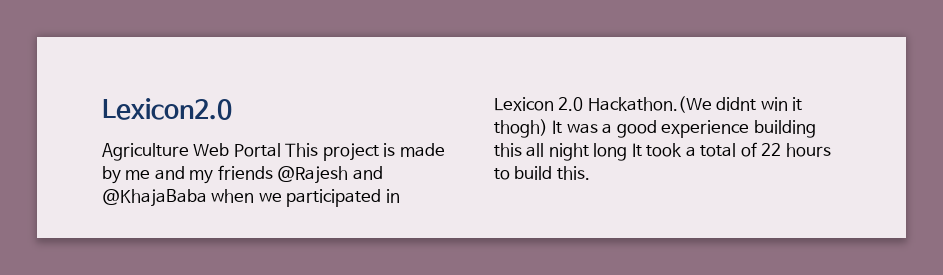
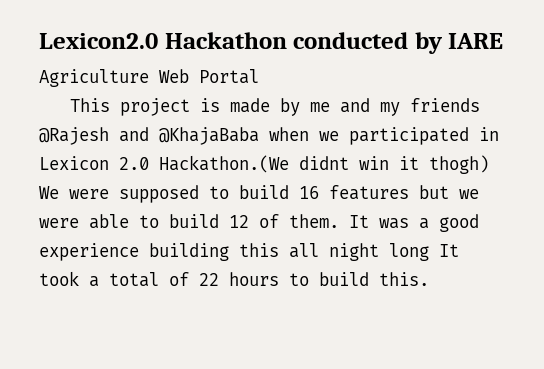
- Lexicon2.0
+ Lexicon2.0 Hackathon conducted by IARE
- Agriculture Web Portal This project is made by me and my friends @Rajesh and @KhajaBaba when we participated in Lexicon 2.0 Hackathon.(We didnt win it thogh) It was a good experience building this all night long It took a total of 22 hours to build this.
+ Agriculture Web Portal
+ This project is made by me and my friends @Rajesh and @KhajaBaba when we participated in Lexicon 2.0 Hackathon.(We didnt win it thogh) We were supposed to build 16 features but we were able to build 12 of them. It was a good experience building this all night long It took a total of 22 hours to build this.

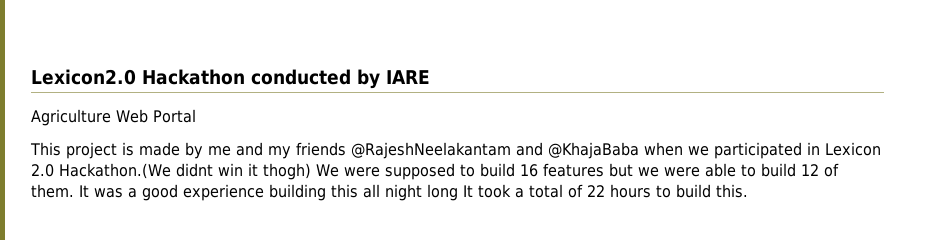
- This project is made by me and my friends @Rajesh and @KhajaBaba when we participated in Lexicon 2.0 Hackathon.(We didnt win it thogh) We were supposed to build 16 features but we were able to build 12 of them.
+ This project is made by me and my friends @RajeshNeelakantam and @KhajaBaba when we participated in Lexicon 2.0 Hackathon.(We didnt win it thogh) We were supposed to build 16 features but we were able to build 12 of them.

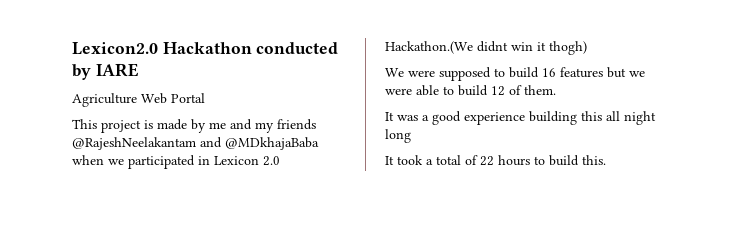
- This project is made by me and my friends @RajeshNeelakantam and @KhajaBaba when we participated in Lexicon 2.0 Hackathon.(We didnt win it thogh) We were supposed to build 16 features but we were able to build 12 of them. It was a good experience building this all night long It took a total of 22 hours to build this.
+ This project is made by me and my friends @RajeshNeelakantam and @MDkhajaBaba when we participated in Lexicon 2.0 Hackathon.(We didnt win it thogh)
+ We were supposed to build 16 features but we were able to build 12 of them.
+ It was a good experience building this all night long
+ It took a total of 22 hours to build this.

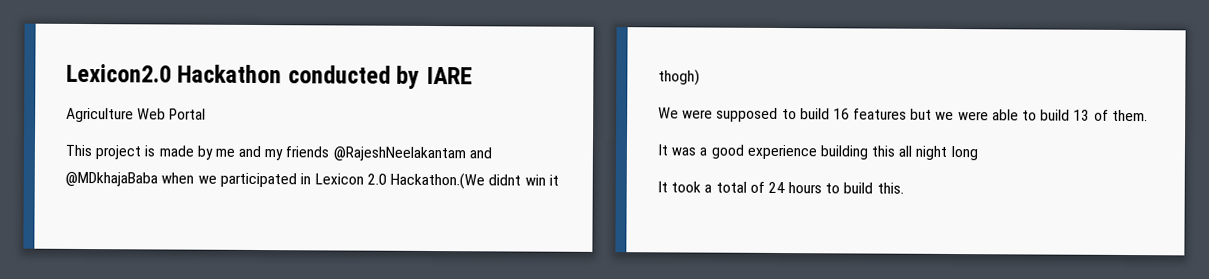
- We were supposed to build 16 features but we were able to build 12 of them.
+ We were supposed to build 16 features but we were able to build 13 of them.
- It took a total of 22 hours to build this.
+ It took a total of 24 hours to build this.

